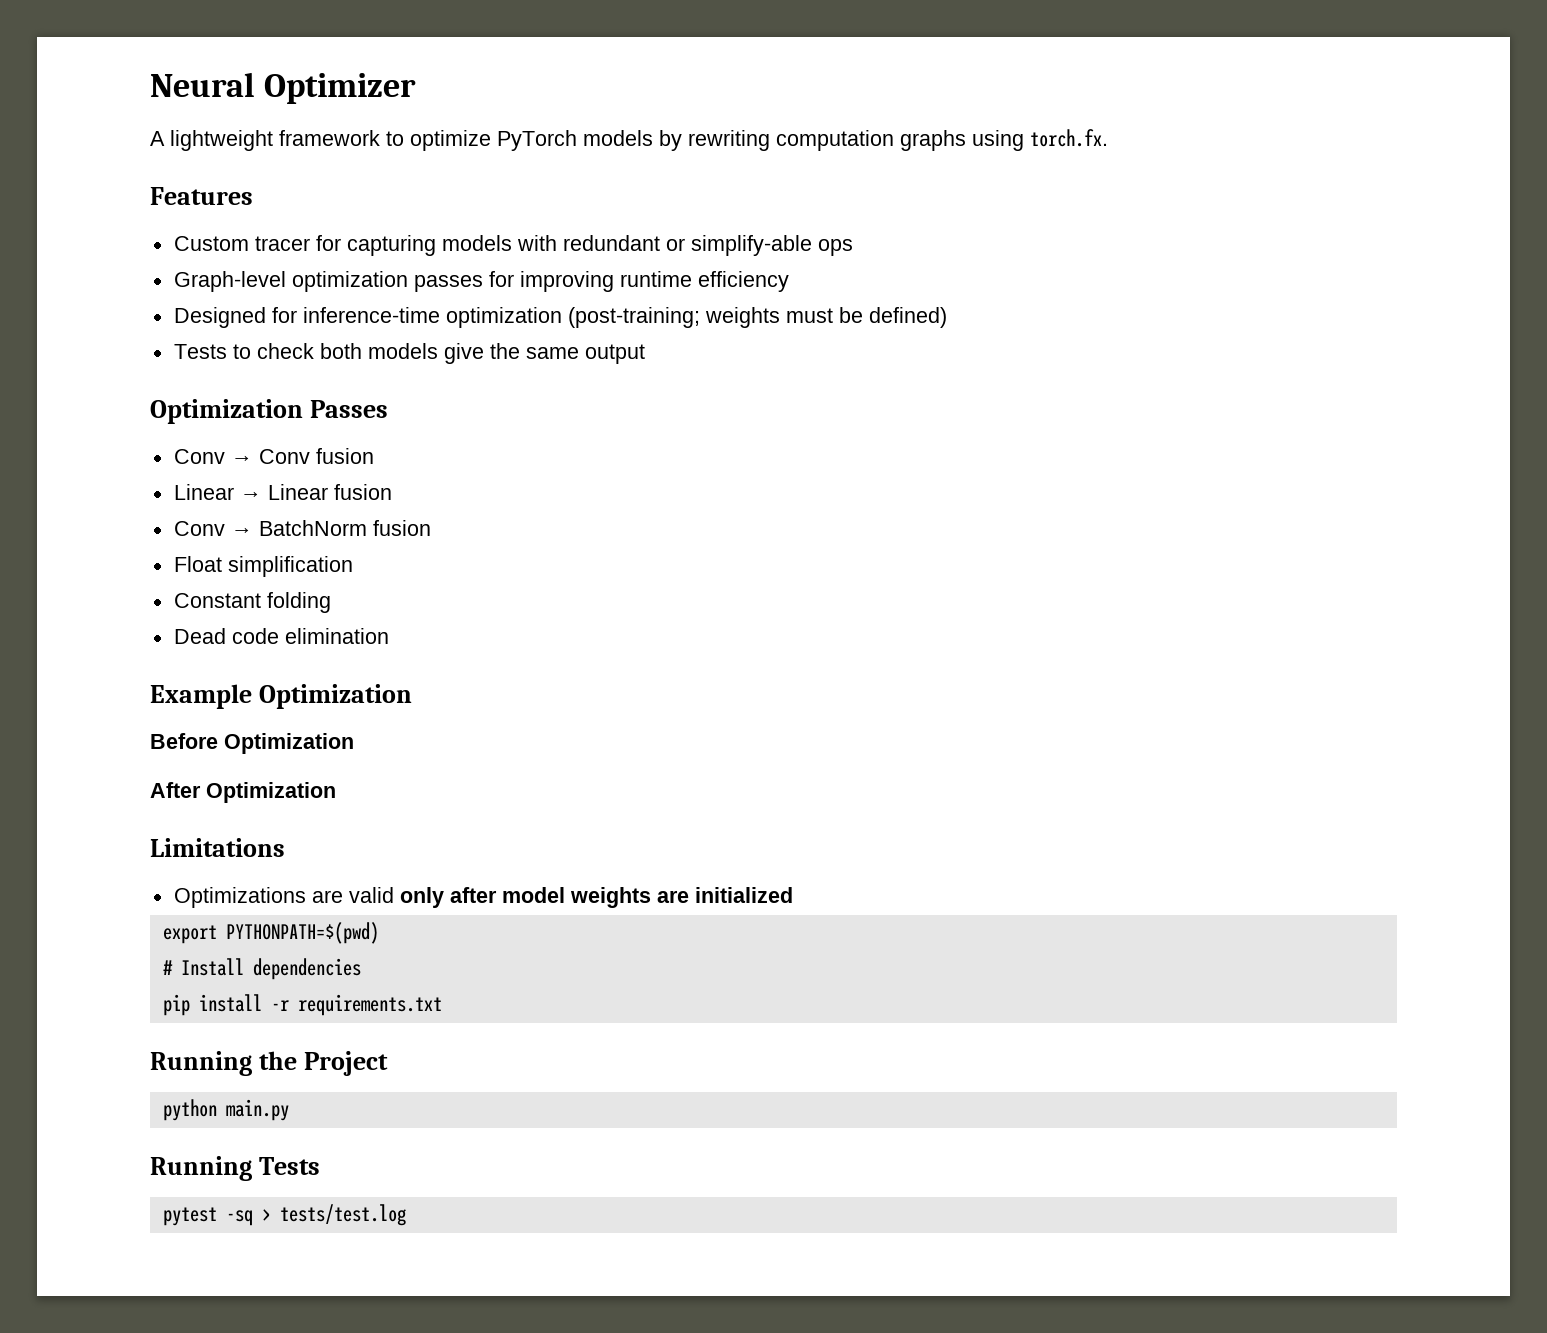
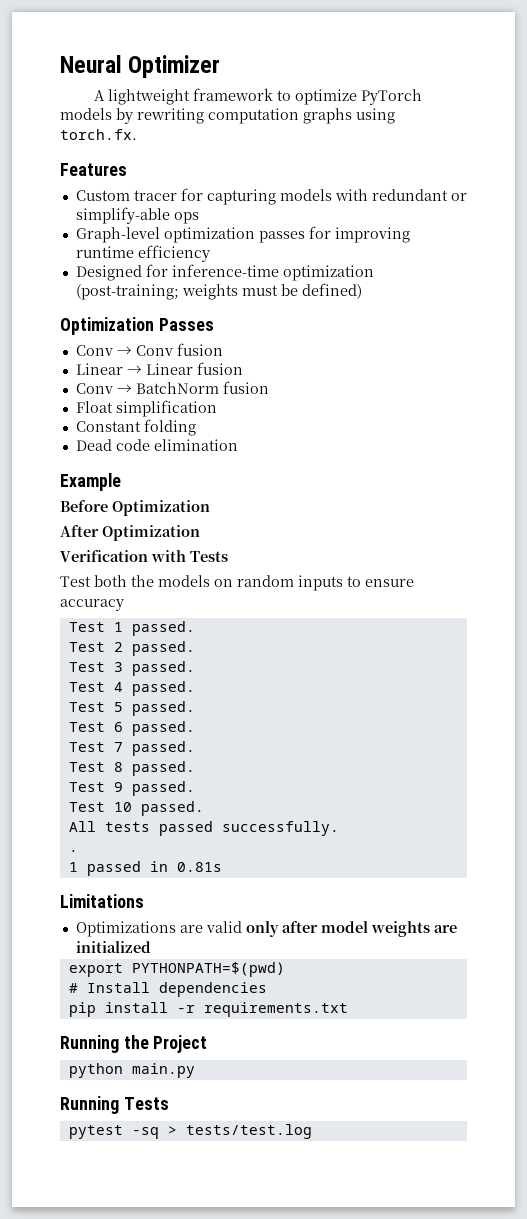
- Tests to check both models give the same output
- Example Optimization
+ Example
+ Verification with Tests
+ Test both the models on random inputs to ensure accuracy
+ Test 1 passed.
+ Test 2 passed.
+ Test 3 passed.
+ Test 4 passed.
+ Test 5 passed.
+ Test 6 passed.
+ Test 7 passed.
+ Test 8 passed.
+ Test 9 passed.
+ Test 10 passed.
+ All tests passed successfully.
+ .
+ 1 passed in 0.81s

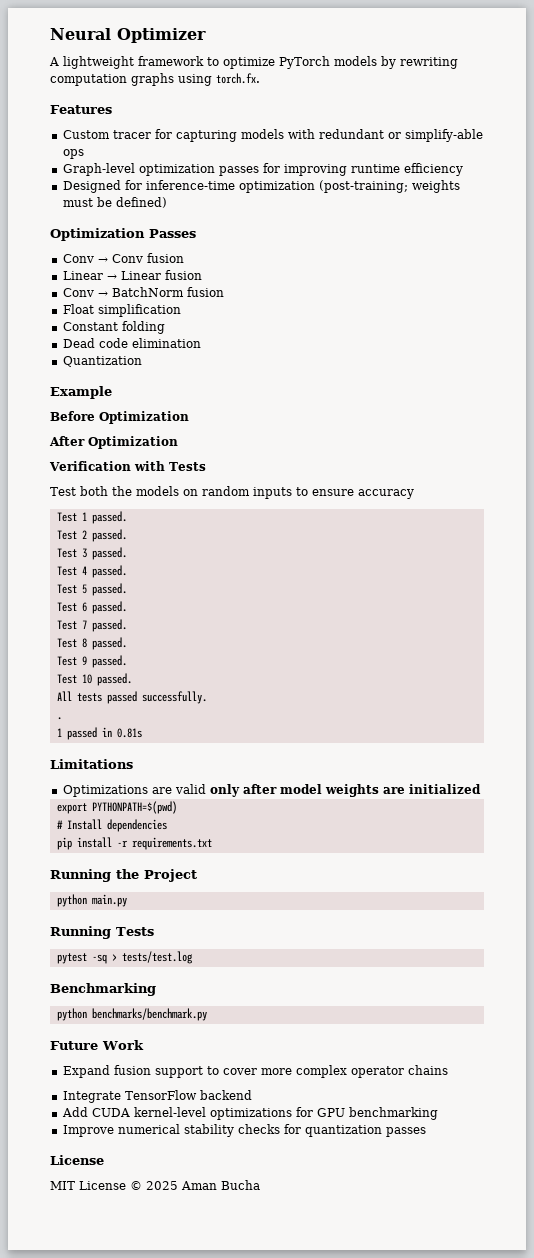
+ Quantization
+ Benchmarking
+ python benchmarks/benchmark.py
+ Future Work
+ Expand fusion support to cover more complex operator chains
+ Integrate TensorFlow backend
+ Add CUDA kernel-level optimizations for GPU benchmarking
+ Improve numerical stability checks for quantization passes
+ License
+ MIT License © 2025 Aman Bucha

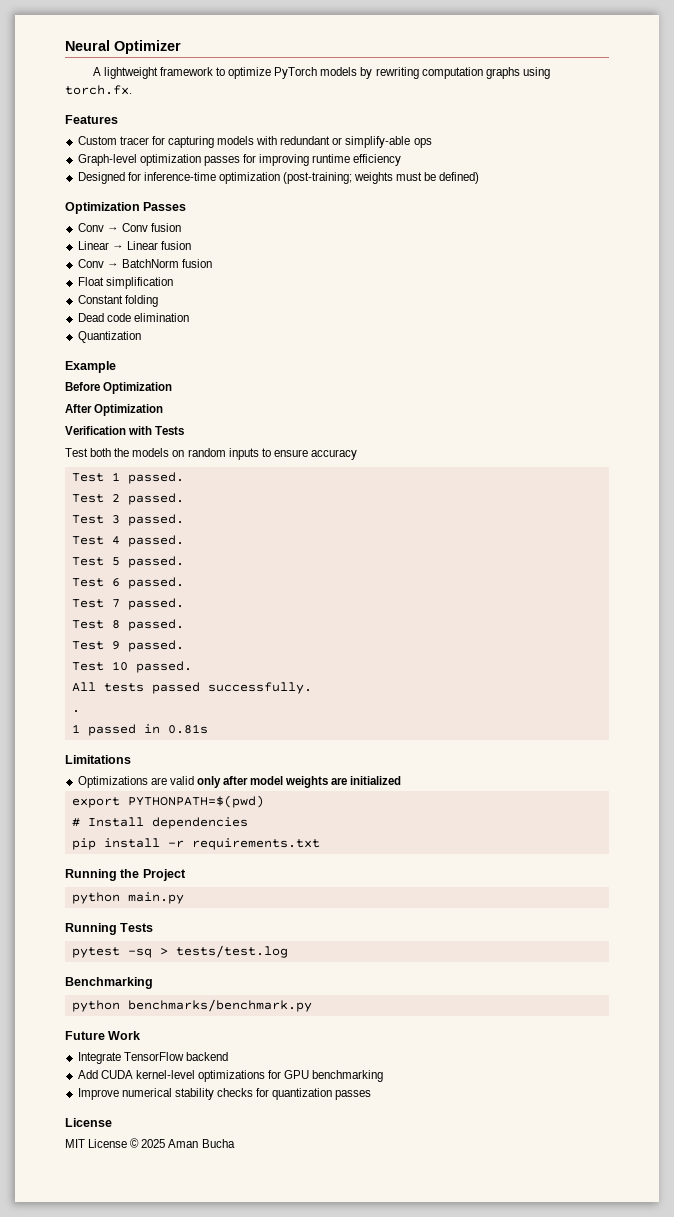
- Expand fusion support to cover more complex operator chains

